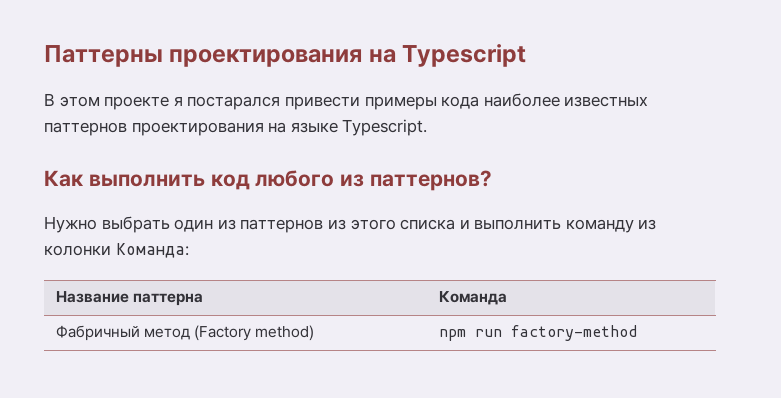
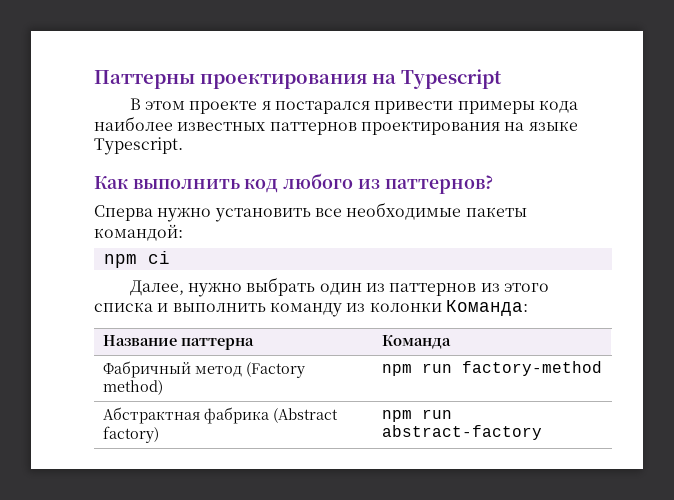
- Нужно выбрать один из паттернов из этого списка и выполнить команду из колонки Команда:
+ Сперва нужно установить все необходимые пакеты командой:
+ npm ci
+ Далее, нужно выбрать один из паттернов из этого списка и выполнить команду из колонки Команда:
+ Абстрактная фабрика (Abstract factory) | npm run abstract-factory

